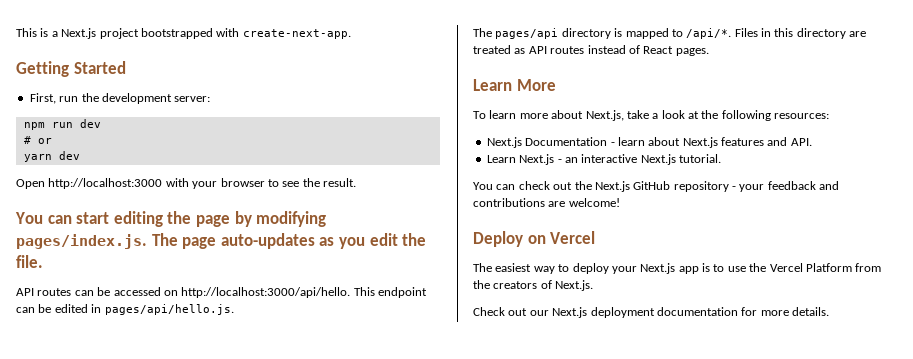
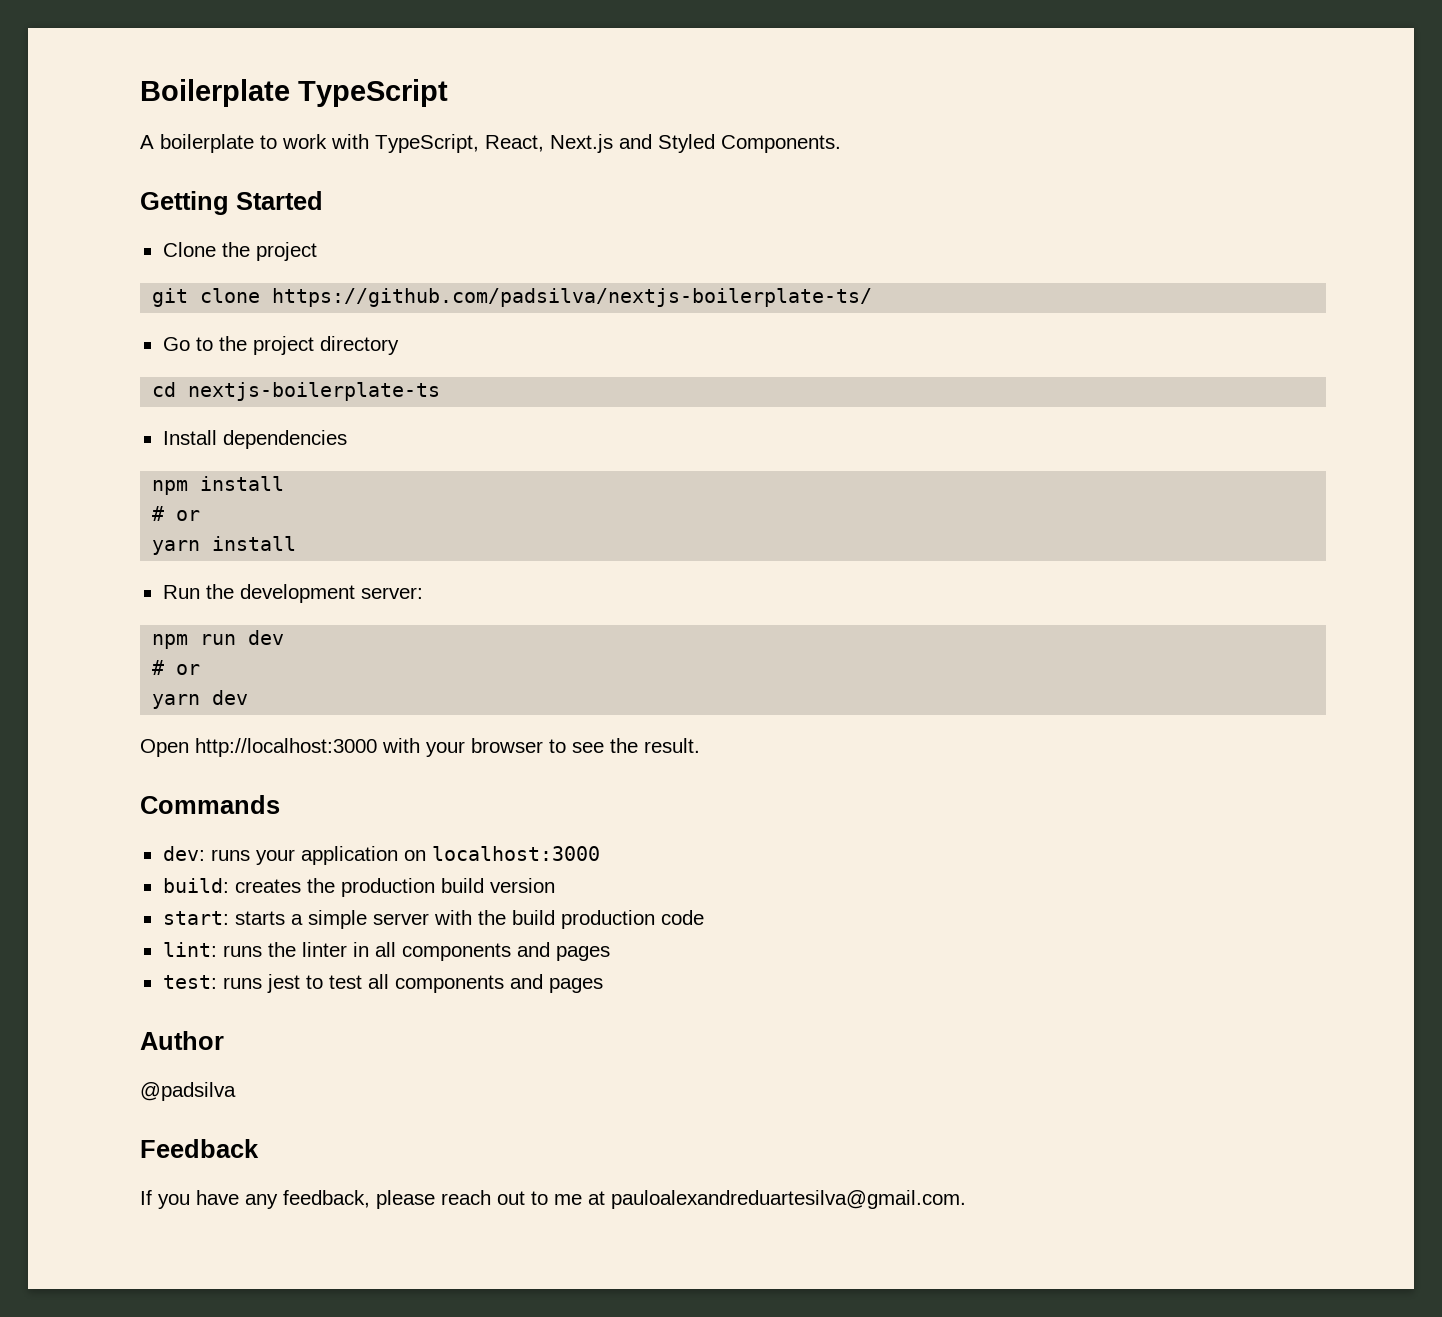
- This is a Next.js project bootstrapped with create-next-app.
+ Boilerplate TypeScript
+ A boilerplate to work with TypeScript, React, Next.js and Styled Components.
  Getting Started
- First, run the development server:
+ Clone the project
+ git clone https://github.com/padsilva/nextjs-boilerplate-ts/
+ Go to the project directory
+ cd nextjs-boilerplate-ts
+ Install dependencies
+ npm install
+ # or
+ yarn install
+ Run the development server:
- You can start editing the page by modifying pages/index.js. The page auto-updates as you edit the file.
- API routes can be accessed on http://localhost:3000/api/hello. This endpoint can be edited in pages/api/hello.js.
- The pages/api directory is mapped to /api/*. Files in this directory are treated as API routes instead of React pages.
- Learn More
- To learn more about Next.js, take a look at the following resources:
- Next.js Documentation - learn about Next.js features and API.
- Learn Next.js - an interactive Next.js tutorial.
- You can check out the Next.js GitHub repository - your feedback and contributions are welcome!
- Deploy on Vercel
- The easiest way to deploy your Next.js app is to use the Vercel Platform from the creators of Next.js.
- Check out our Next.js deployment documentation for more details.
+ Commands
+ dev: runs your application on localhost:3000
+ build: creates the production build version
+ start: starts a simple server with the build production code
+ lint: runs the linter in all components and pages
+ test: runs jest to test all components and pages
+ Author
+ @padsilva
+ Feedback
+ If you have any feedback, please reach out to me at pauloalexandreduartesilva@gmail.com.

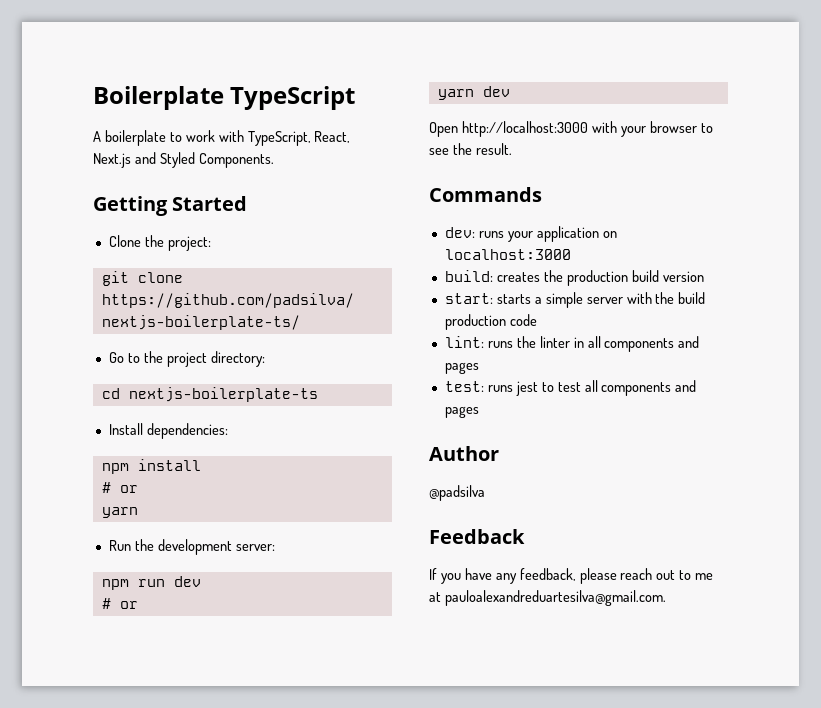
- Clone the project
+ Clone the project:
- Go to the project directory
+ Go to the project directory:
- Install dependencies
+ Install dependencies:
  npm install
  # or
- yarn install
+ yarn

